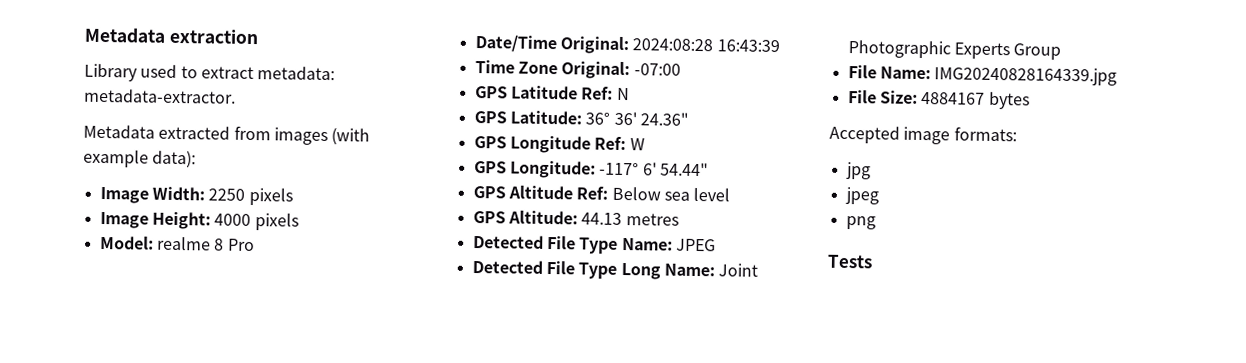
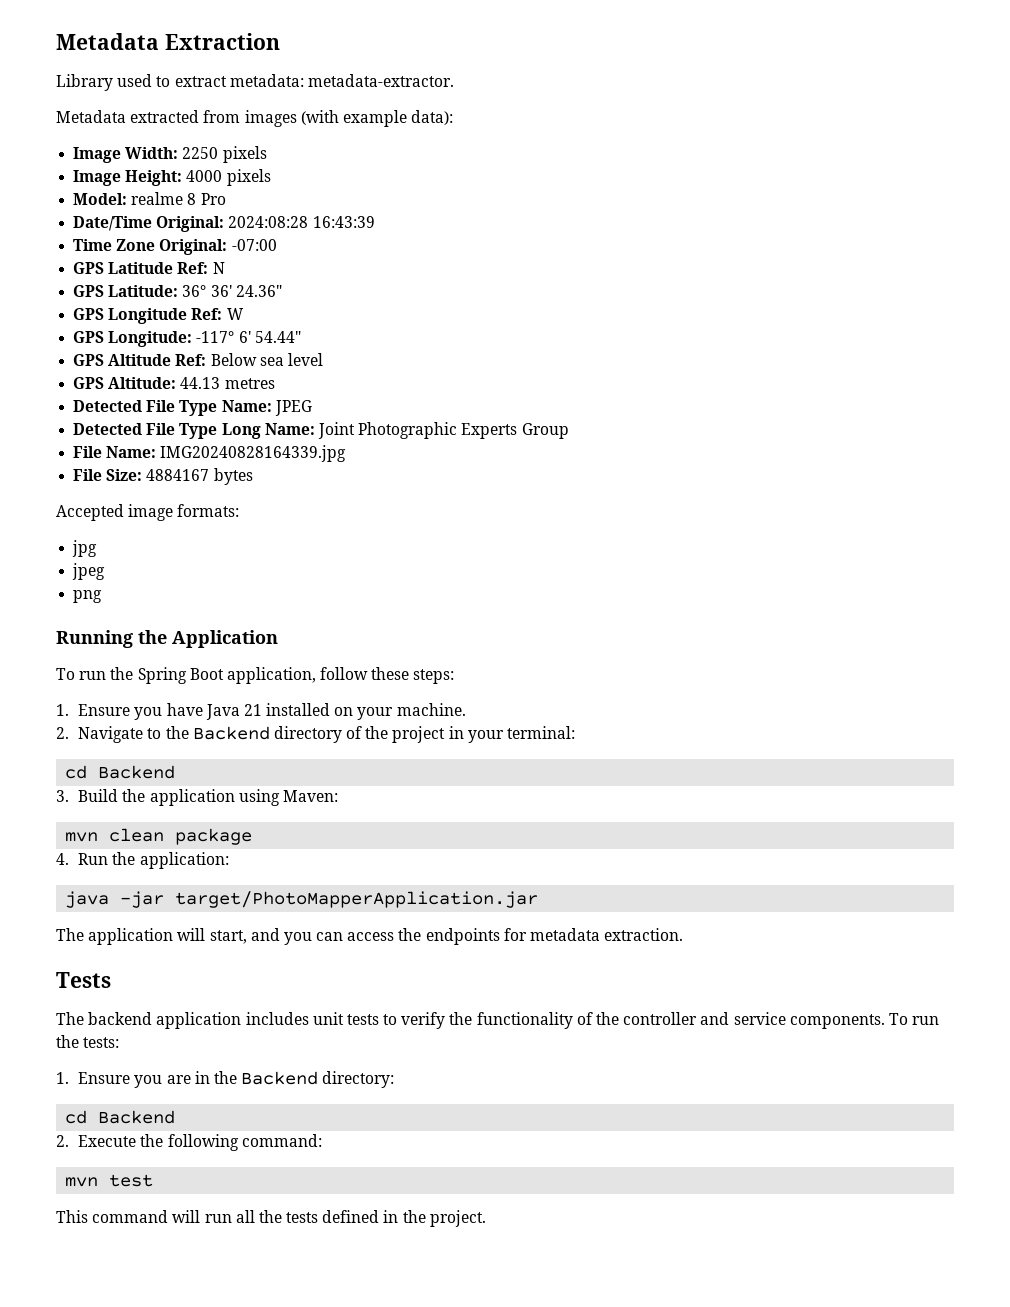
- Metadata extraction
+ Metadata Extraction
+ Running the Application
+ To run the Spring Boot application, follow these steps:
+ 1. Ensure you have Java 21 installed on your machine.
+ 2. Navigate to the Backend directory of the project in your terminal:
+ cd Backend
+ 3. Build the application using Maven:
+ mvn clean package
+ 4. Run the application:
+ java -jar target/PhotoMapperApplication.jar
+ The application will start, and you can access the endpoints for metadata extraction.
  Tests
+ The backend application includes unit tests to verify the functionality of the controller and service components. To run the tests:
+ 1. Ensure you are in the Backend directory:
+ cd Backend
+ 2. Execute the following command:
+ mvn test
+ This command will run all the tests defined in the project.

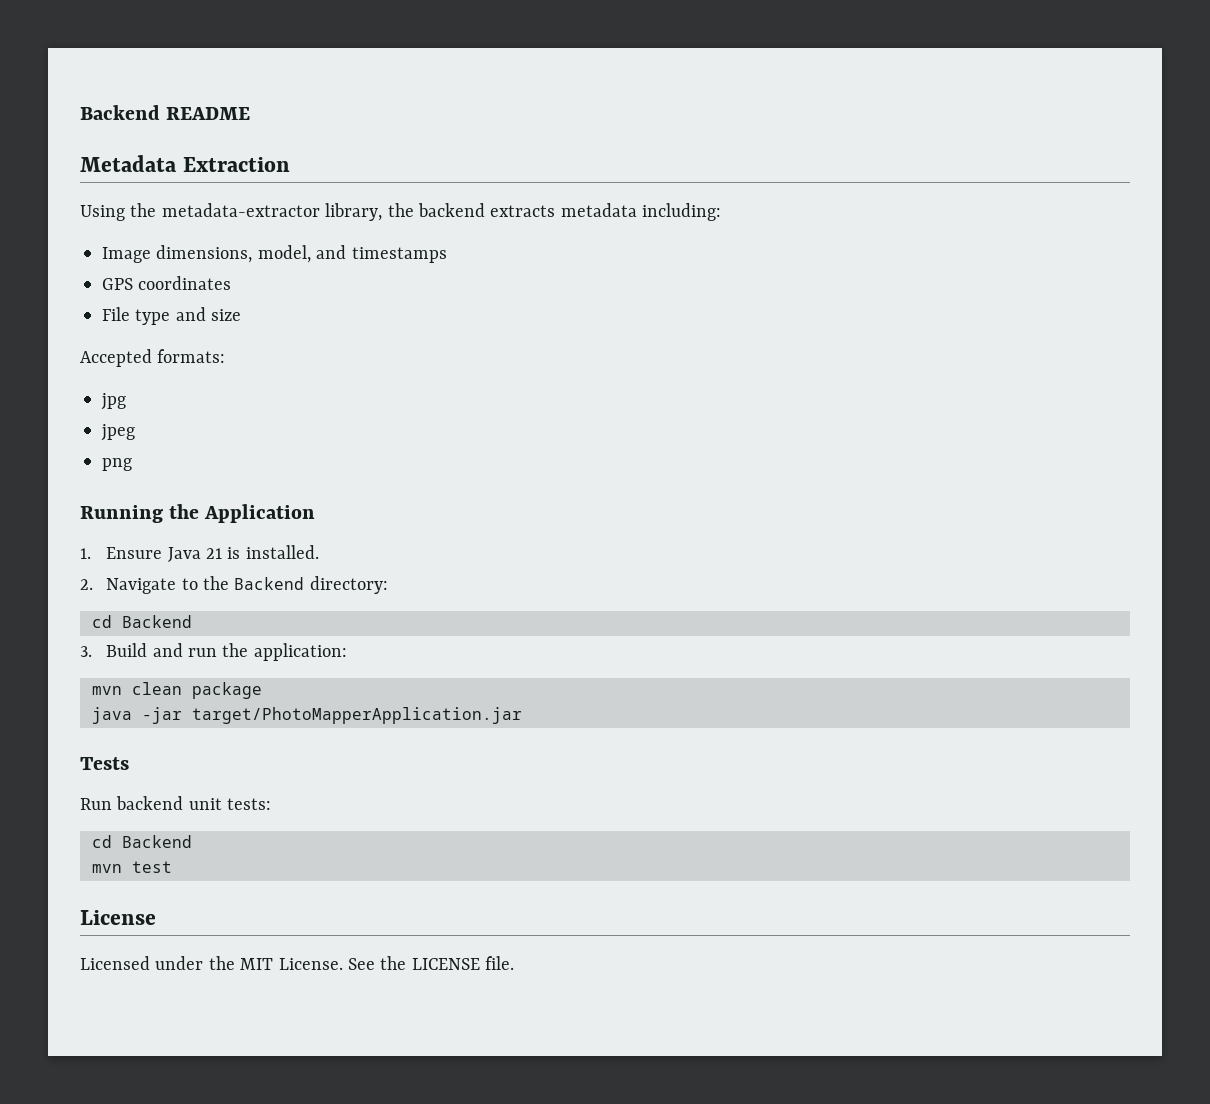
+ Backend README
- Library used to extract metadata: metadata-extractor.
- Metadata extracted from images (with example data):
- Image Width: 2250 pixels
- Image Height: 4000 pixels
- Model: realme 8 Pro
- Date/Time Original: 2024:08:28 16:43:39
- Time Zone Original: -07:00
- GPS Latitude Ref: N
- GPS Latitude: 36° 36' 24.36"
- GPS Longitude Ref: W
- GPS Longitude: -117° 6' 54.44"
- GPS Altitude Ref: Below sea level
- GPS Altitude: 44.13 metres
- Detected File Type Name: JPEG
- Detected File Type Long Name: Joint Photographic Experts Group
- File Name: IMG20240828164339.jpg
- File Size: 4884167 bytes
+ Using the metadata-extractor library, the backend extracts metadata including:
+ Image dimensions, model, and timestamps
+ GPS coordinates
+ File type and size
- Accepted image formats:
+ Accepted formats:
- To run the Spring Boot application, follow these steps:
- 1. Ensure you have Java 21 installed on your machine.
+ 1. Ensure Java 21 is installed.
- 2. Navigate to the Backend directory of the project in your terminal:
+ 2. Navigate to the Backend directory:
  cd Backend
- 3. Build the application using Maven:
+ 3. Build and run the application:
  mvn clean package
- 4. Run the application:
  java -jar target/PhotoMapperApplication.jar
- The application will start, and you can access the endpoints for metadata extraction.
  Tests
- The backend application includes unit tests to verify the functionality of the controller and service components. To run the tests:
- 1. Ensure you are in the Backend directory:
+ Run backend unit tests:
  cd Backend
- 2. Execute the following command:
  mvn test
- This command will run all the tests defined in the project.
+ License
+ Licensed under the MIT License. See the LICENSE file.

